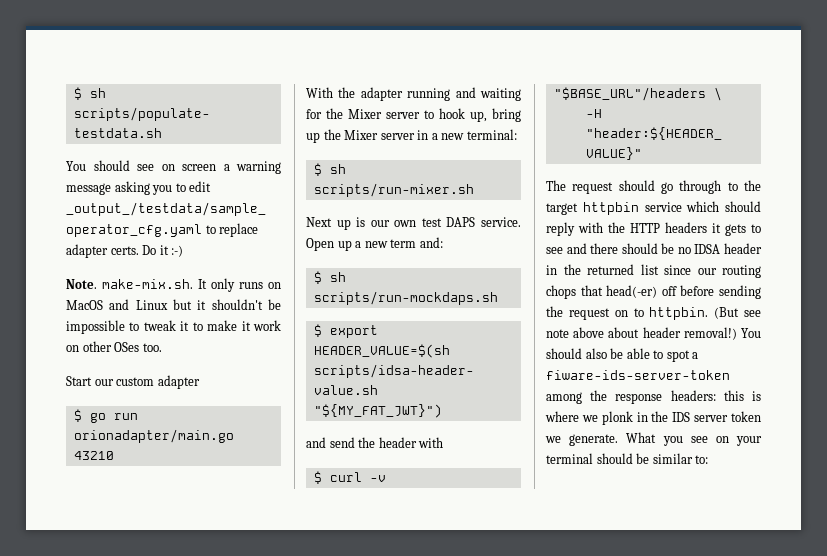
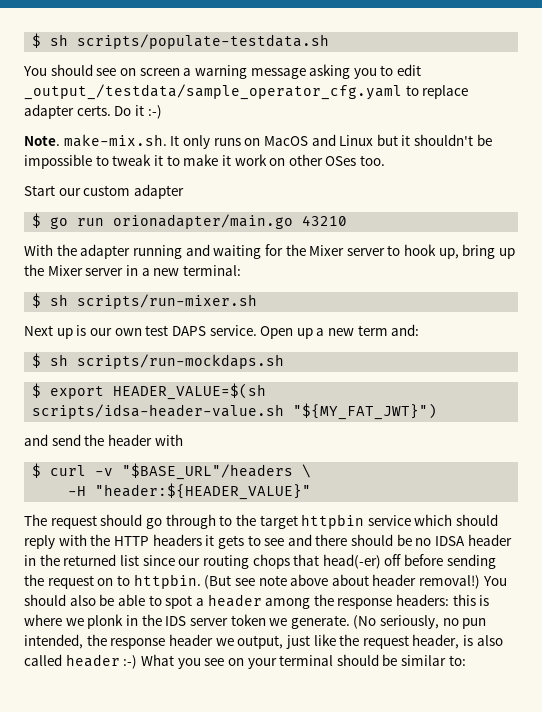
- You should also be able to spot a fiware-ids-server-token among the response headers: this is where we plonk in the IDS server token we generate.
+ You should also be able to spot a header among the response headers: this is where we plonk in the IDS server token we generate.
- What you see on your terminal should be similar to:
+ (No seriously, no pun intended, the response header we output, just like the request header, is also called header :-) What you see on your terminal should be similar to:

